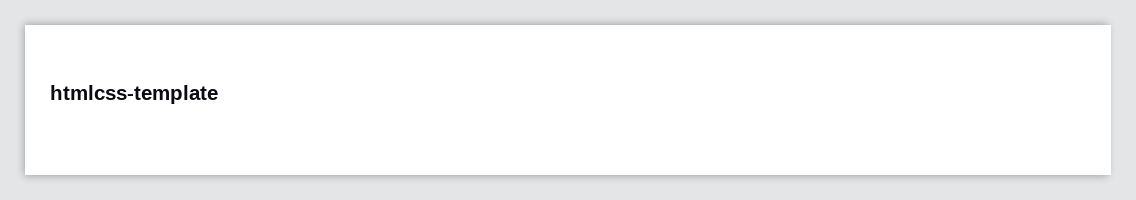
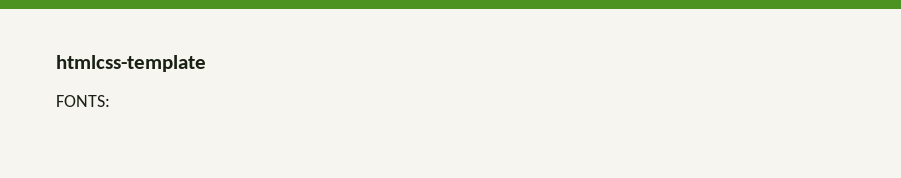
+ FONTS:

